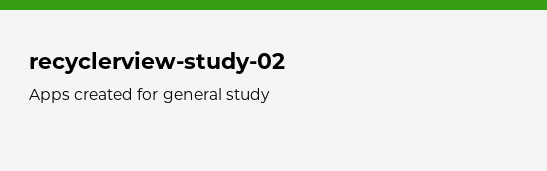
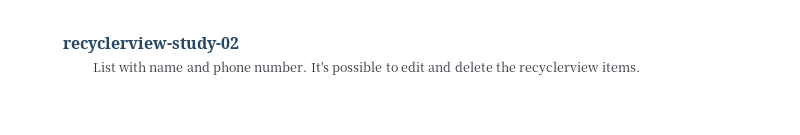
- Apps created for general study
+ List with name and phone number. It's possible to edit and delete the recyclerview items.

